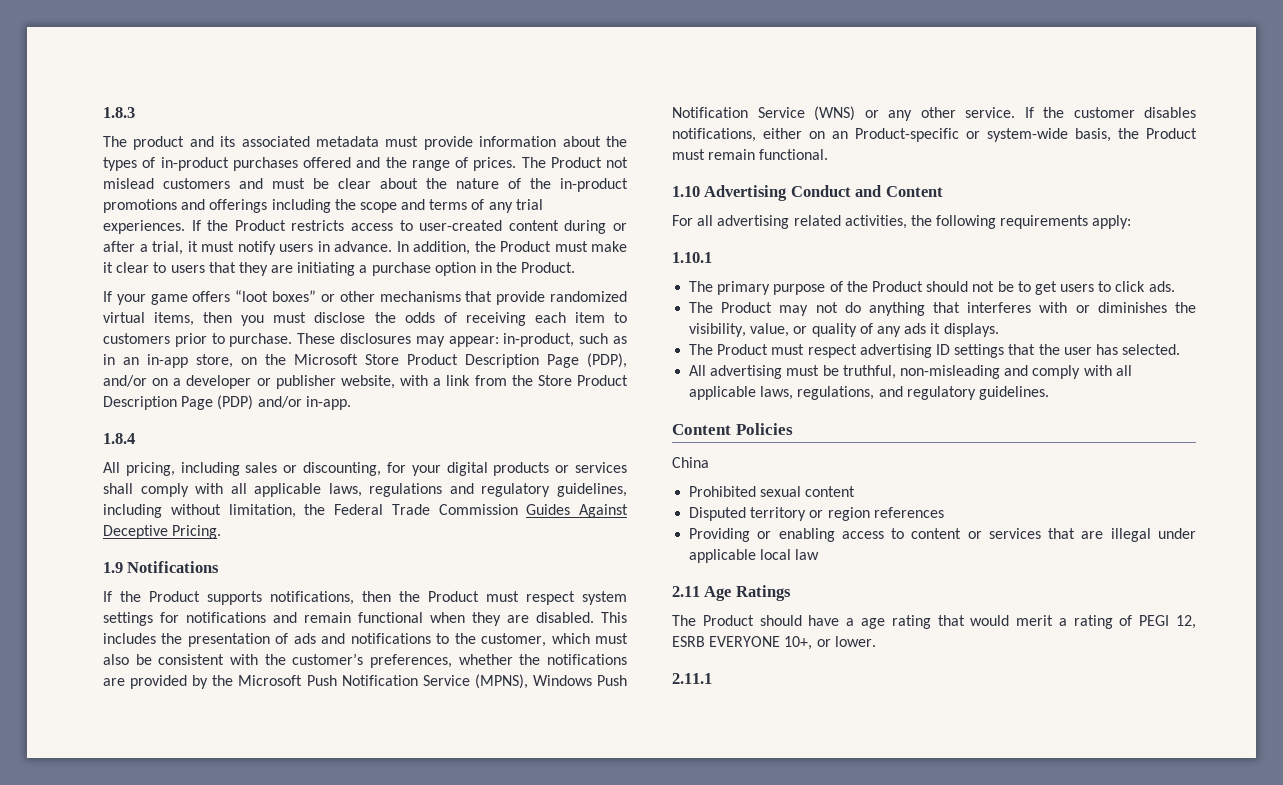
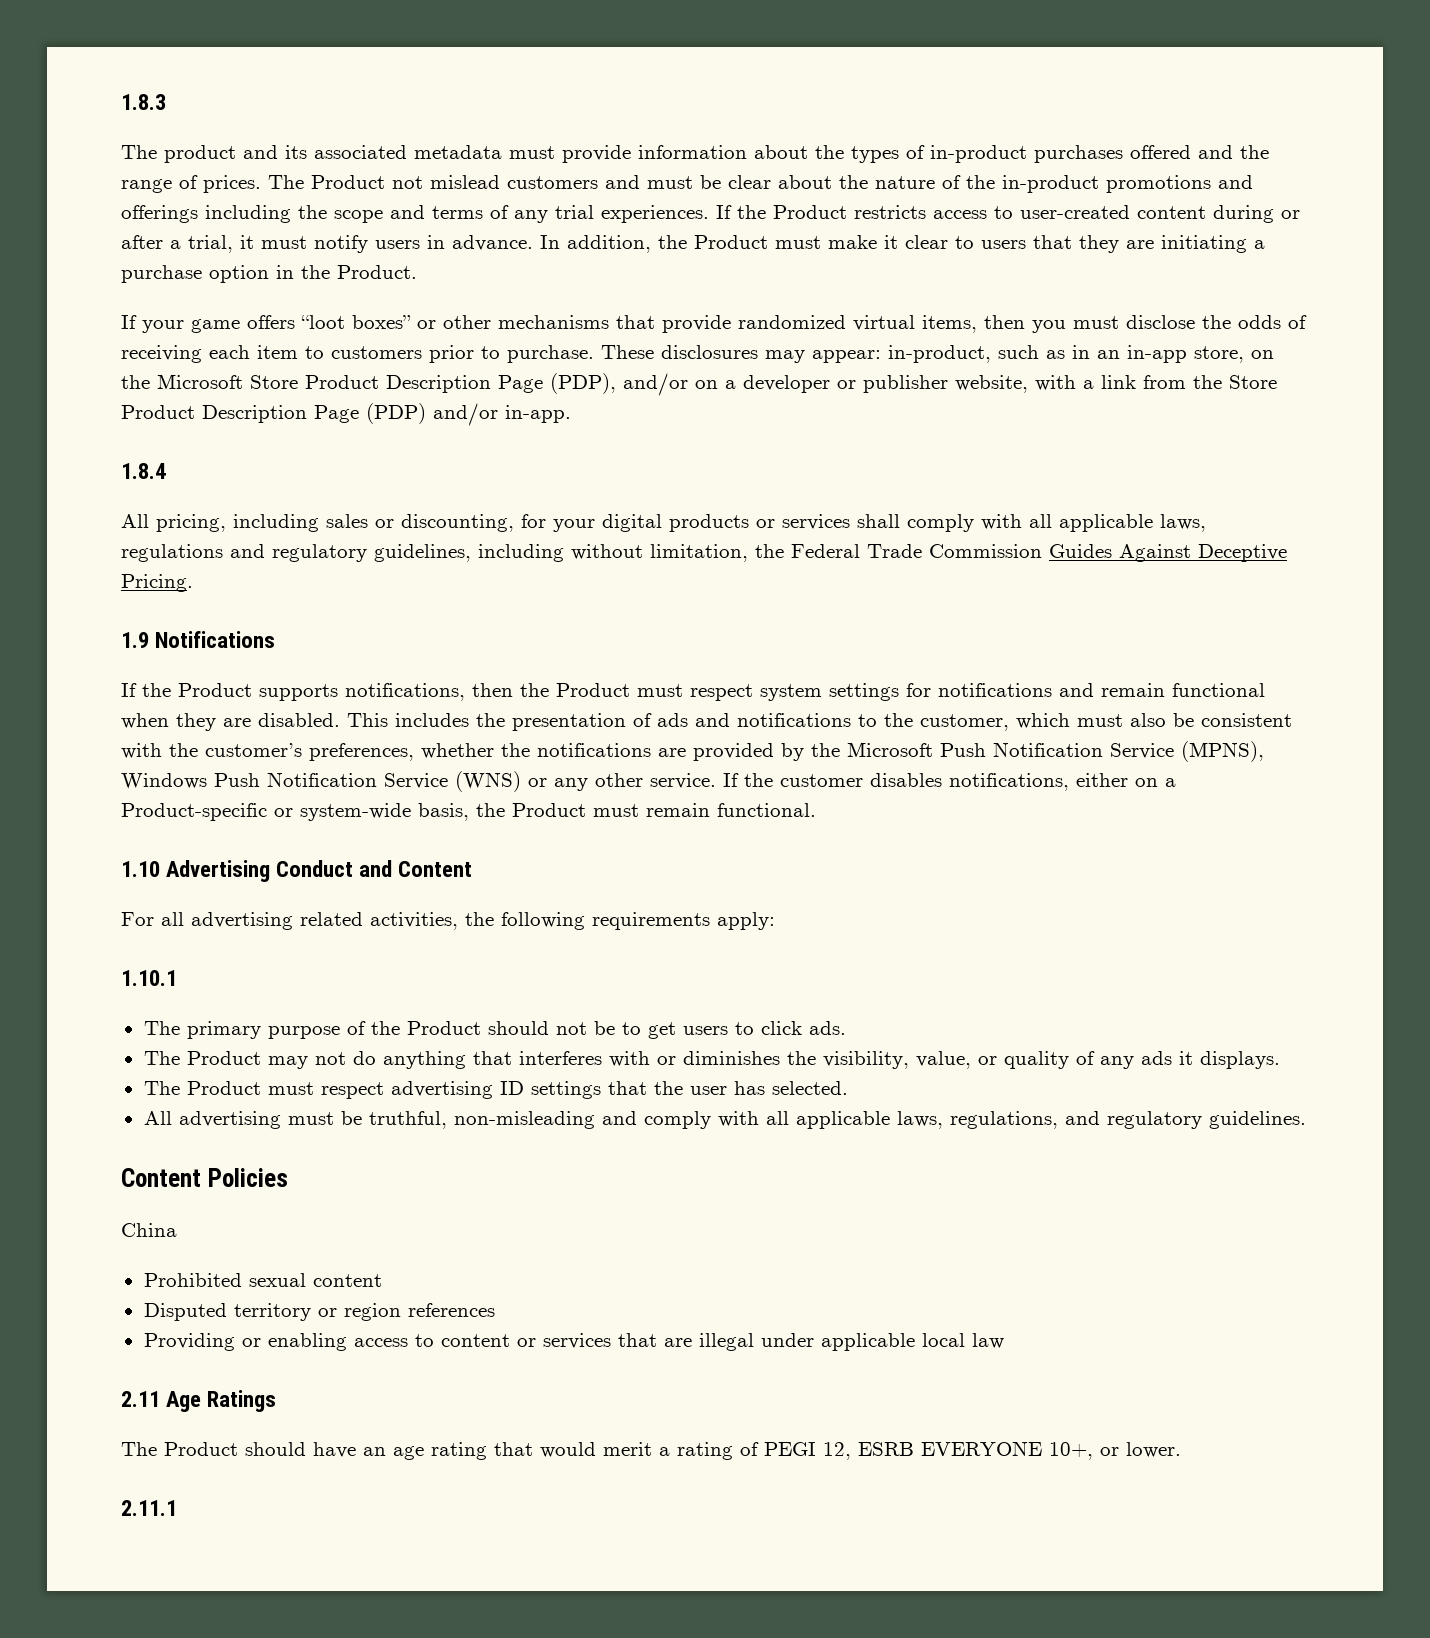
- If the customer disables notifications, either on an Product-specific or system-wide basis, the Product must remain functional.
+ If the customer disables notifications, either on a Product-specific or system-wide basis, the Product must remain functional.
- The Product should have a age rating that would merit a rating of PEGI 12, ESRB EVERYONE 10+, or lower.
+ The Product should have an age rating that would merit a rating of PEGI 12, ESRB EVERYONE 10+, or lower.

